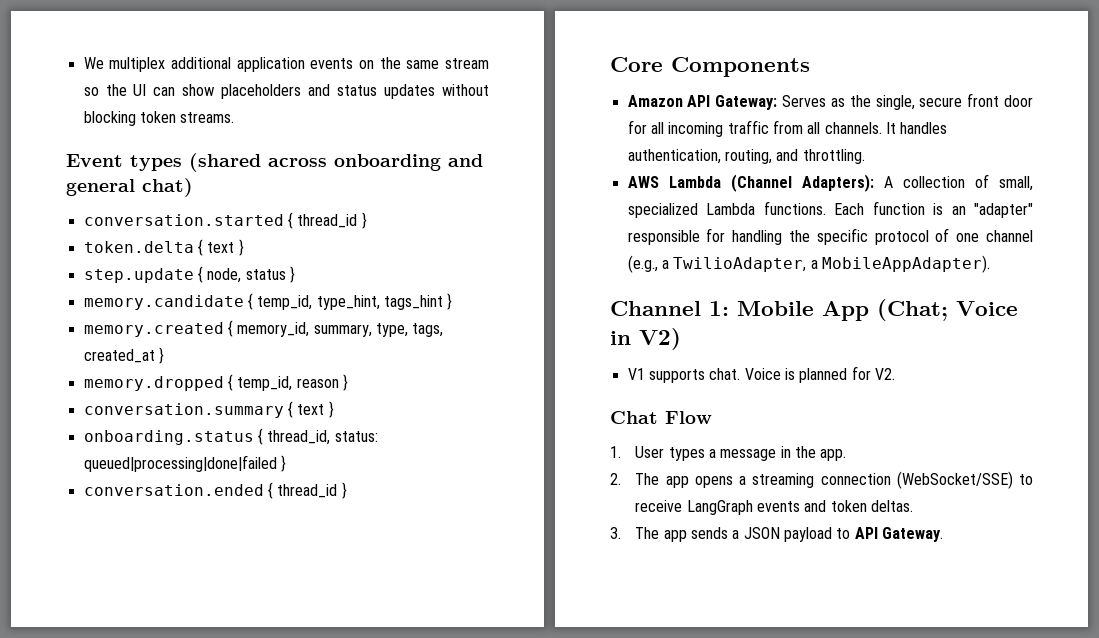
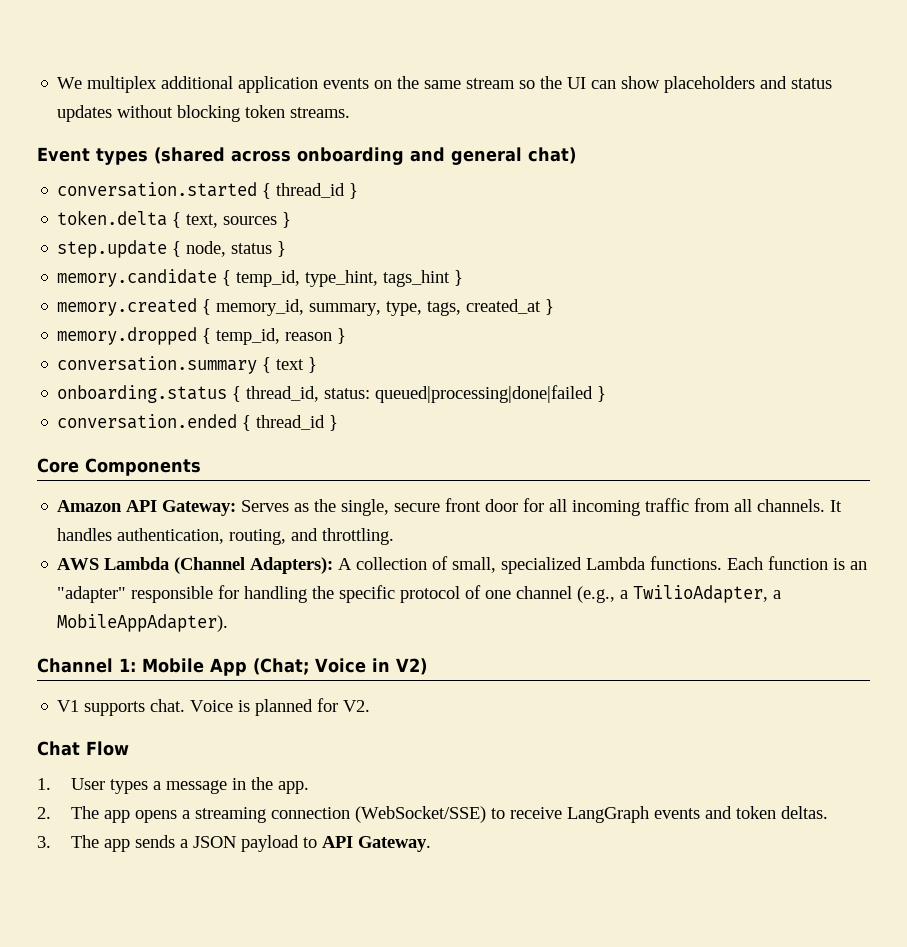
- token.delta { text }
+ token.delta { text, sources }

